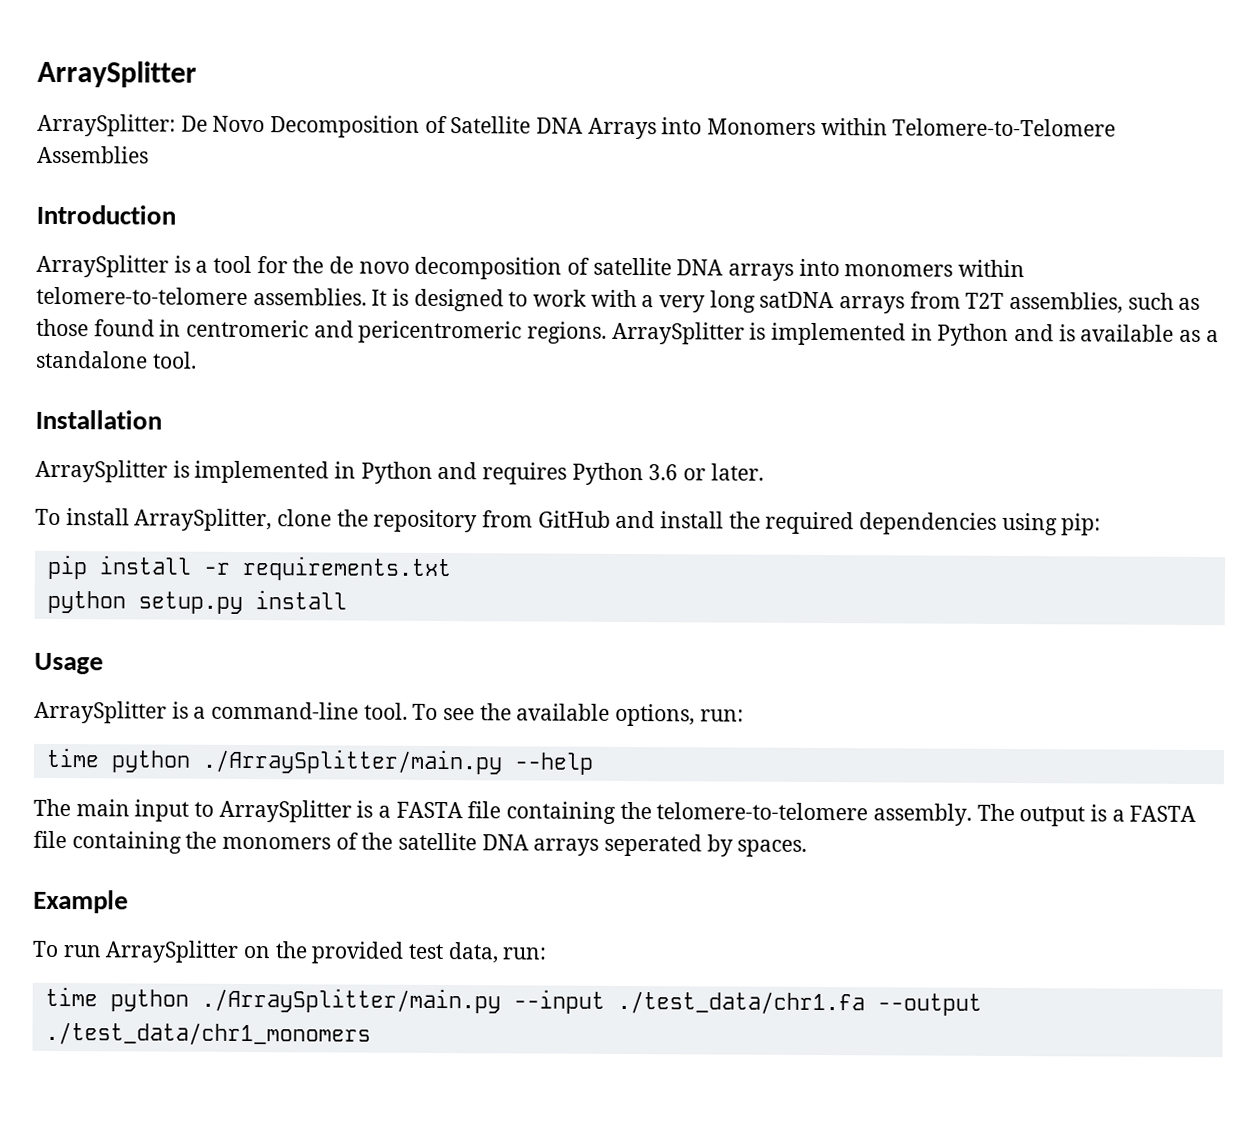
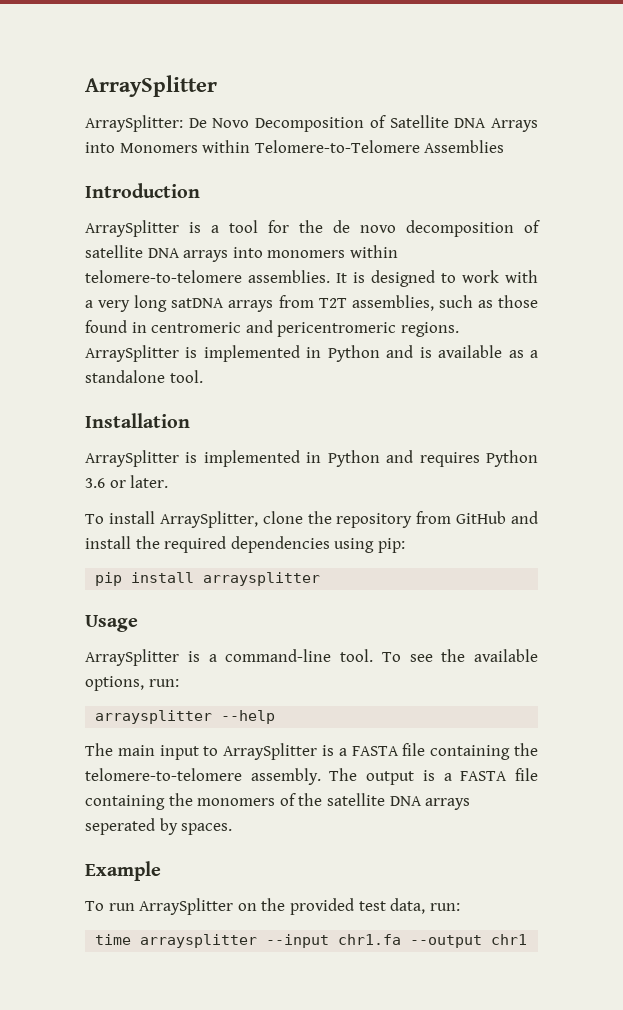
- pip install -r requirements.txt
- python setup.py install
+ pip install arraysplitter
- time python ./ArraySplitter/main.py --help
+ arraysplitter --help
- time python ./ArraySplitter/main.py --input ./test_data/chr1.fa --output ./test_data/chr1_monomers
+ time arraysplitter --input chr1.fa --output chr1

